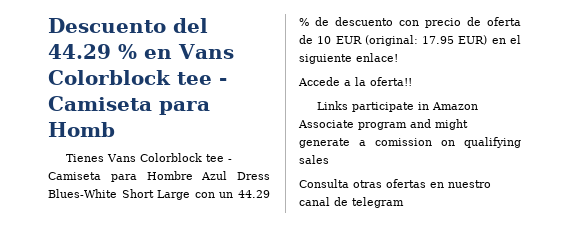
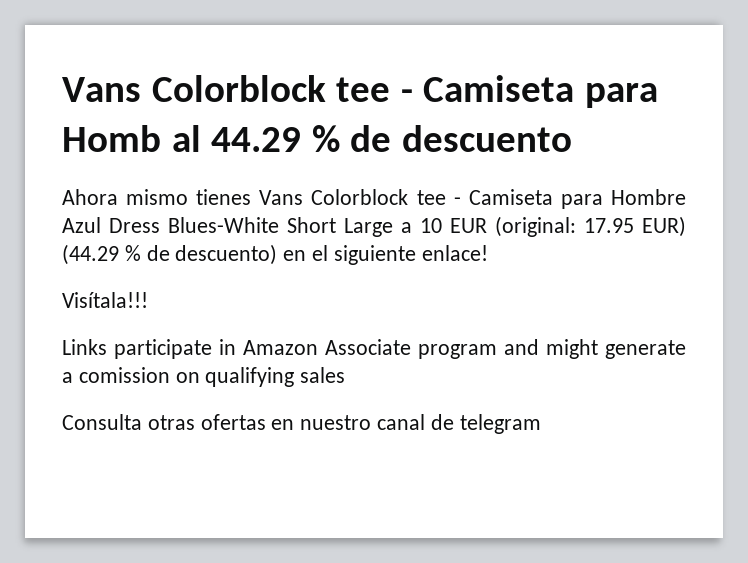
- Descuento del 44.29 % en Vans Colorblock tee - Camiseta para Homb
- Tienes Vans Colorblock tee - Camiseta para Hombre Azul Dress Blues-White Short Large con un 44.29 % de descuento con precio de oferta de 10 EUR (original: 17.95 EUR) en el siguiente enlace!
+ Vans Colorblock tee - Camiseta para Homb al 44.29 % de descuento
+ Ahora mismo tienes Vans Colorblock tee - Camiseta para Hombre Azul Dress Blues-White Short Large a 10 EUR (original: 17.95 EUR) (44.29 % de descuento) en el siguiente enlace!
- Accede a la oferta!!
+ Visítala!!!

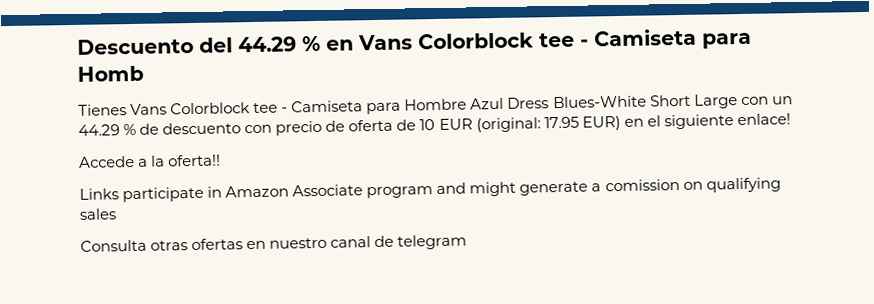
- Vans Colorblock tee - Camiseta para Homb al 44.29 % de descuento
- Ahora mismo tienes Vans Colorblock tee - Camiseta para Hombre Azul Dress Blues-White Short Large a 10 EUR (original: 17.95 EUR) (44.29 % de descuento) en el siguiente enlace!
+ Descuento del 44.29 % en Vans Colorblock tee - Camiseta para Homb
+ Tienes Vans Colorblock tee - Camiseta para Hombre Azul Dress Blues-White Short Large con un 44.29 % de descuento con precio de oferta de 10 EUR (original: 17.95 EUR) en el siguiente enlace!
- Visítala!!!
+ Accede a la oferta!!

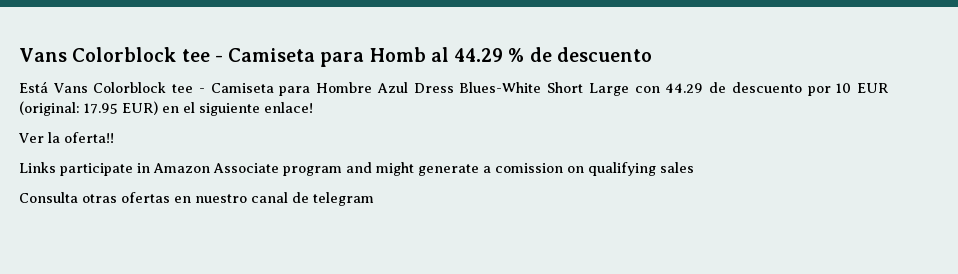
- Descuento del 44.29 % en Vans Colorblock tee - Camiseta para Homb
- Tienes Vans Colorblock tee - Camiseta para Hombre Azul Dress Blues-White Short Large con un 44.29 % de descuento con precio de oferta de 10 EUR (original: 17.95 EUR) en el siguiente enlace!
+ Vans Colorblock tee - Camiseta para Homb al 44.29 % de descuento
+ Está Vans Colorblock tee - Camiseta para Hombre Azul Dress Blues-White Short Large con 44.29 de descuento por 10 EUR (original: 17.95 EUR) en el siguiente enlace!
- Accede a la oferta!!
+ Ver la oferta!!

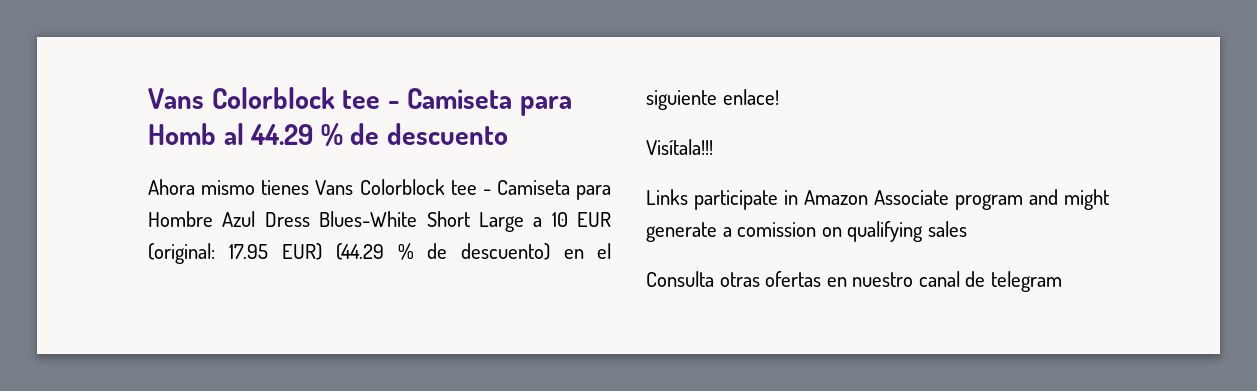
- Está Vans Colorblock tee - Camiseta para Hombre Azul Dress Blues-White Short Large con 44.29 de descuento por 10 EUR (original: 17.95 EUR) en el siguiente enlace!
+ Ahora mismo tienes Vans Colorblock tee - Camiseta para Hombre Azul Dress Blues-White Short Large a 10 EUR (original: 17.95 EUR) (44.29 % de descuento) en el siguiente enlace!
- Ver la oferta!!
+ Visítala!!!

